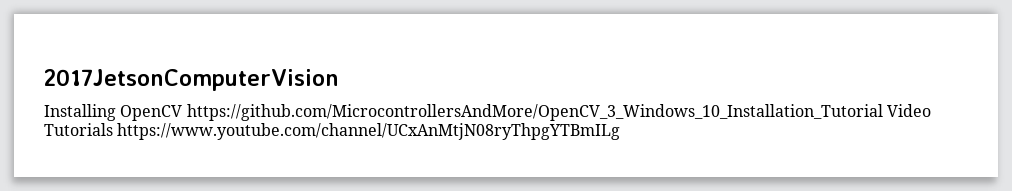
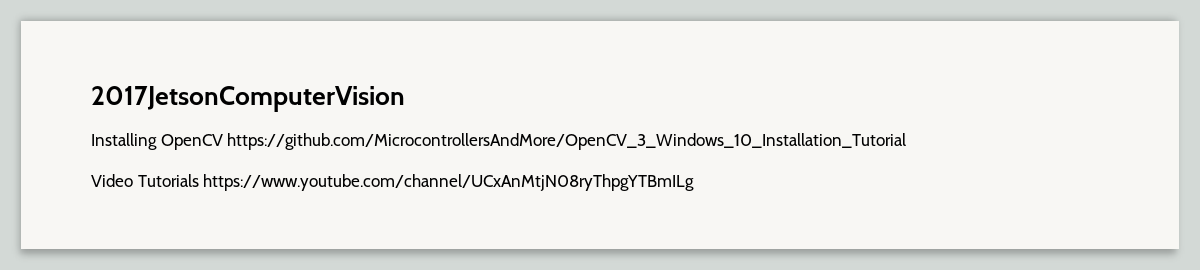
- Installing OpenCV https://github.com/MicrocontrollersAndMore/OpenCV_3_Windows_10_Installation_Tutorial Video Tutorials https://www.youtube.com/channel/UCxAnMtjN08ryThpgYTBmILg
+ Installing OpenCV https://github.com/MicrocontrollersAndMore/OpenCV_3_Windows_10_Installation_Tutorial
+ Video Tutorials https://www.youtube.com/channel/UCxAnMtjN08ryThpgYTBmILg

